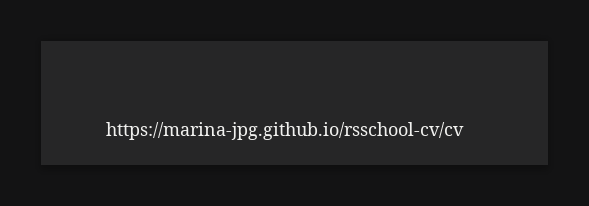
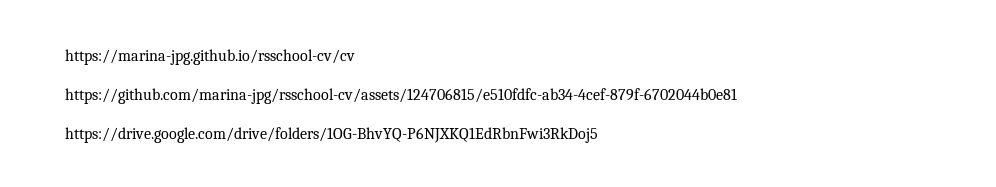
+ https://github.com/marina-jpg/rsschool-cv/assets/124706815/e510fdfc-ab34-4cef-879f-6702044b0e81
+ https://drive.google.com/drive/folders/1OG-BhvYQ-P6NJXKQ1EdRbnFwi3RkDoj5

